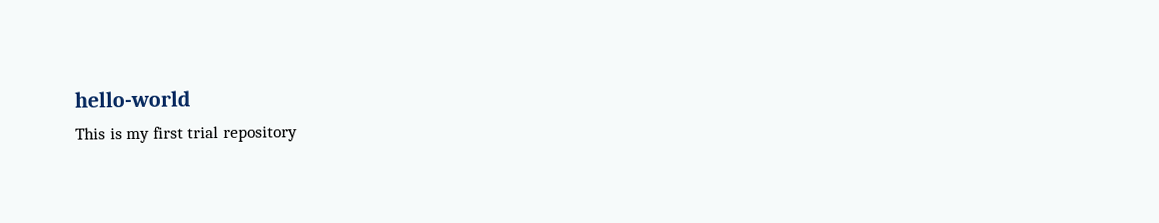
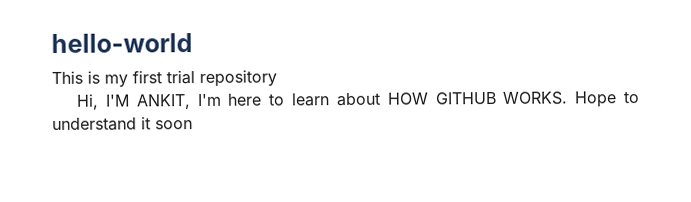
+ Hi, I'M ANKIT, I'm here to learn about HOW GITHUB WORKS. Hope to understand it soon

